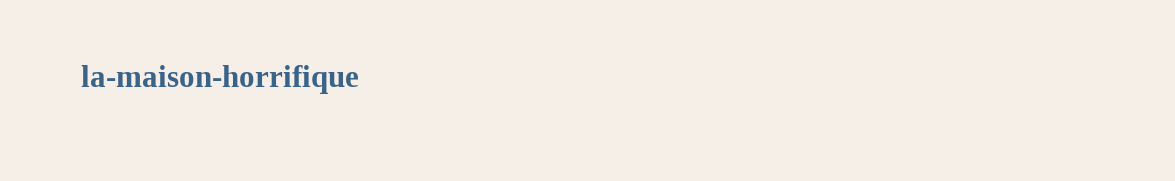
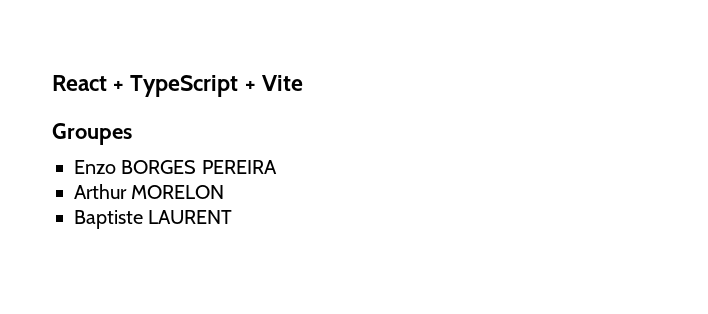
- la-maison-horrifique
+ React + TypeScript + Vite
+ Groupes
+ Enzo BORGES PEREIRA
+ Arthur MORELON
+ Baptiste LAURENT

